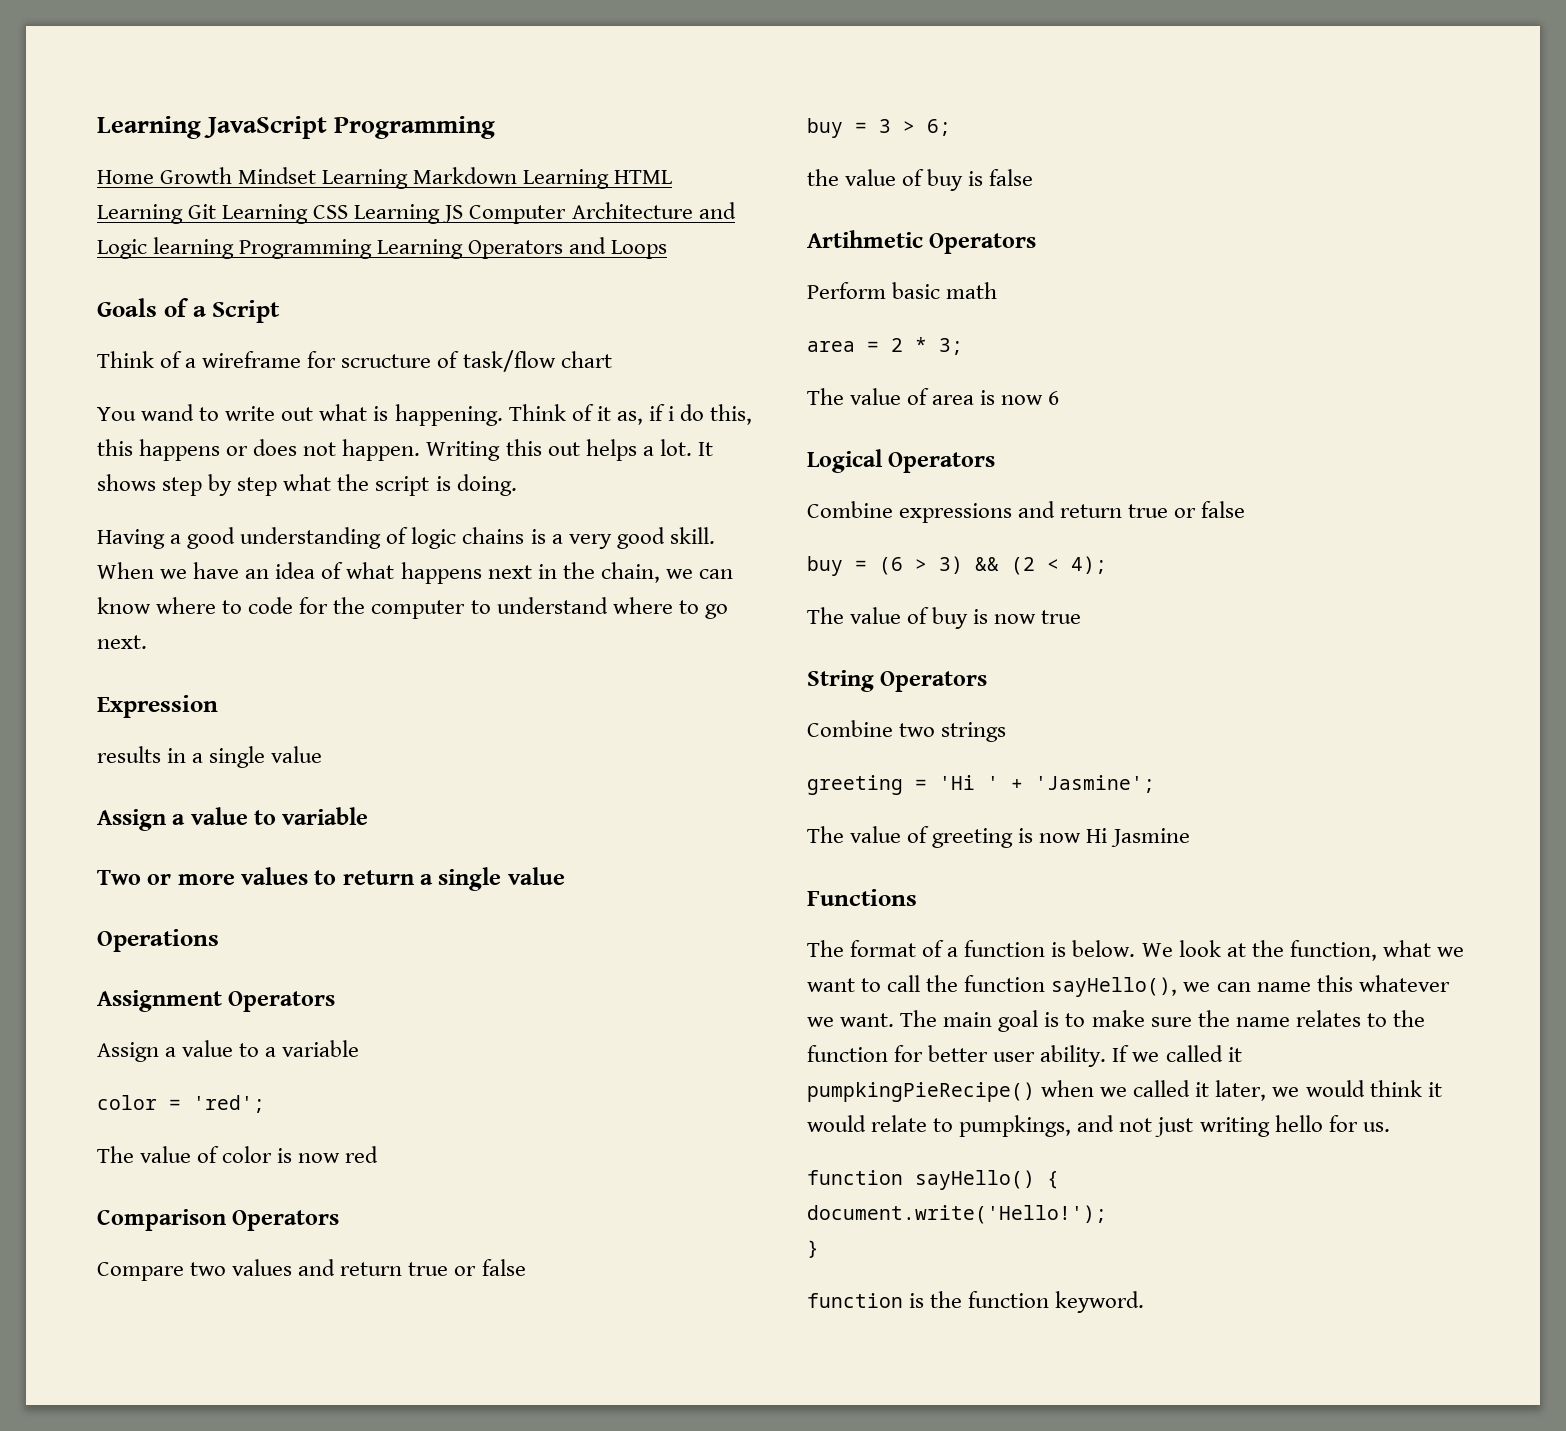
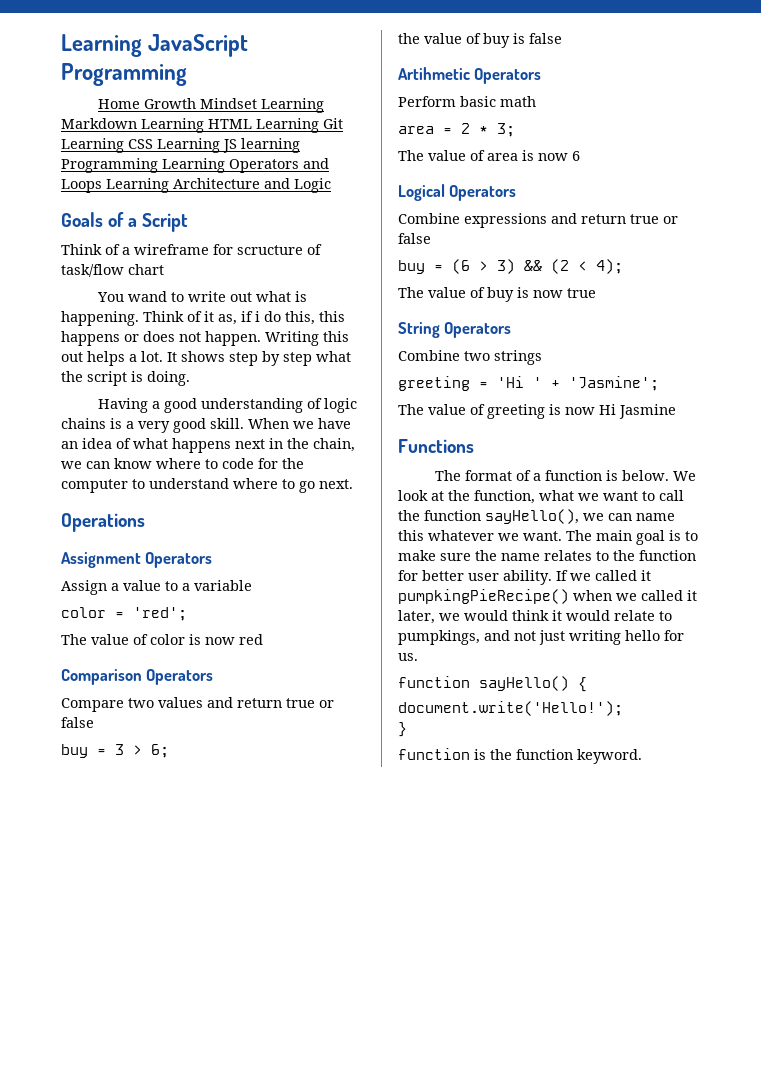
- Home Growth Mindset Learning Markdown Learning HTML Learning Git Learning CSS Learning JS Computer Architecture and Logic learning Programming Learning Operators and Loops
+ Home Growth Mindset Learning Markdown Learning HTML Learning Git Learning CSS Learning JS learning Programming Learning Operators and Loops Learning Architecture and Logic
- Expression
- results in a single value
- Assign a value to variable
- Two or more values to return a single value

